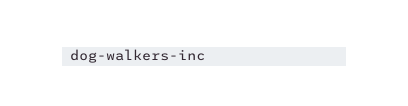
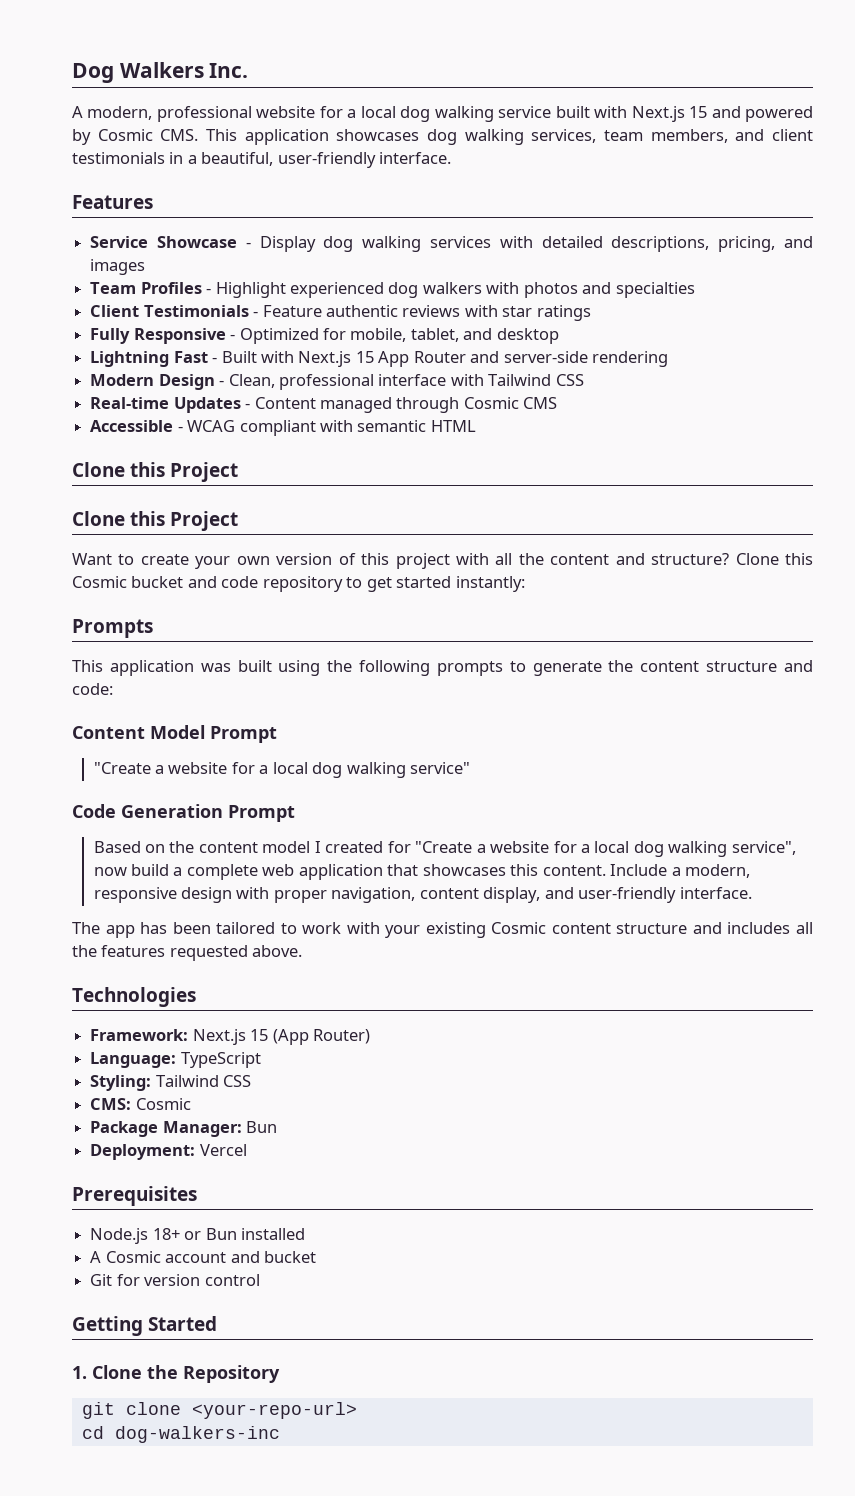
- dog-walkers-inc
+ Dog Walkers Inc.
+ A modern, professional website for a local dog walking service built with Next.js 15 and powered by Cosmic CMS. This application showcases dog walking services, team members, and client testimonials in a beautiful, user-friendly interface.
+ Features
+ Service Showcase - Display dog walking services with detailed descriptions, pricing, and images
+ Team Profiles - Highlight experienced dog walkers with photos and specialties
+ Client Testimonials - Feature authentic reviews with star ratings
+ Fully Responsive - Optimized for mobile, tablet, and desktop
+ Lightning Fast - Built with Next.js 15 App Router and server-side rendering
+ Modern Design - Clean, professional interface with Tailwind CSS
+ Real-time Updates - Content managed through Cosmic CMS
+ Accessible - WCAG compliant with semantic HTML
+ Clone this Project
+ Clone this Project
+ Want to create your own version of this project with all the content and structure? Clone this Cosmic bucket and code repository to get started instantly:
+ Prompts
+ This application was built using the following prompts to generate the content structure and code:
+ Content Model Prompt
+ "Create a website for a local dog walking service"
+ Code Generation Prompt
+ Based on the content model I created for "Create a website for a local dog walking service", now build a complete web application that showcases this content. Include a modern, responsive design with proper navigation, content display, and user-friendly interface.
+ The app has been tailored to work with your existing Cosmic content structure and includes all the features requested above.
+ Technologies
+ Framework: Next.js 15 (App Router)
+ Language: TypeScript
+ Styling: Tailwind CSS
+ CMS: Cosmic
+ Package Manager: Bun
+ Deployment: Vercel
+ Prerequisites
+ Node.js 18+ or Bun installed
+ A Cosmic account and bucket
+ Git for version control
+ Getting Started
+ 1. Clone the Repository
+ git clone <your-repo-url>
+ cd dog-walkers-inc

